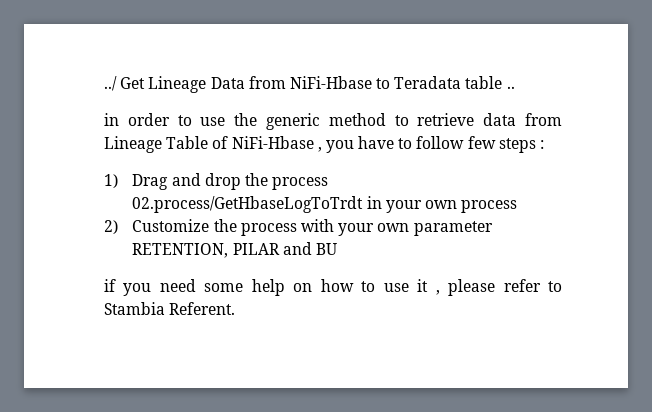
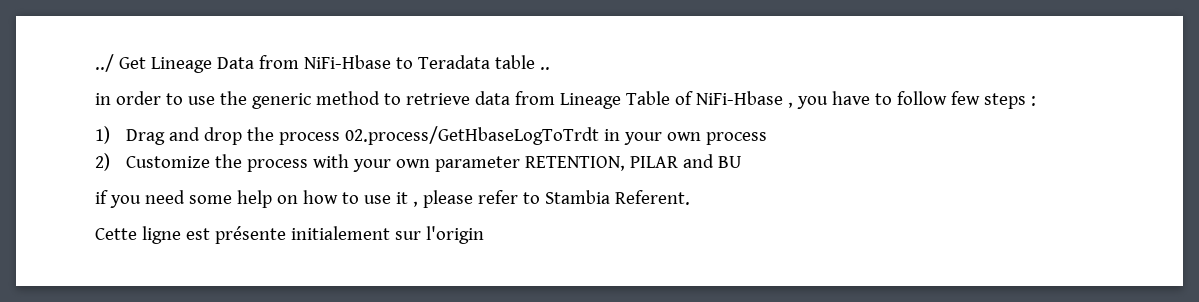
+ Cette ligne est présente initialement sur l'origin

